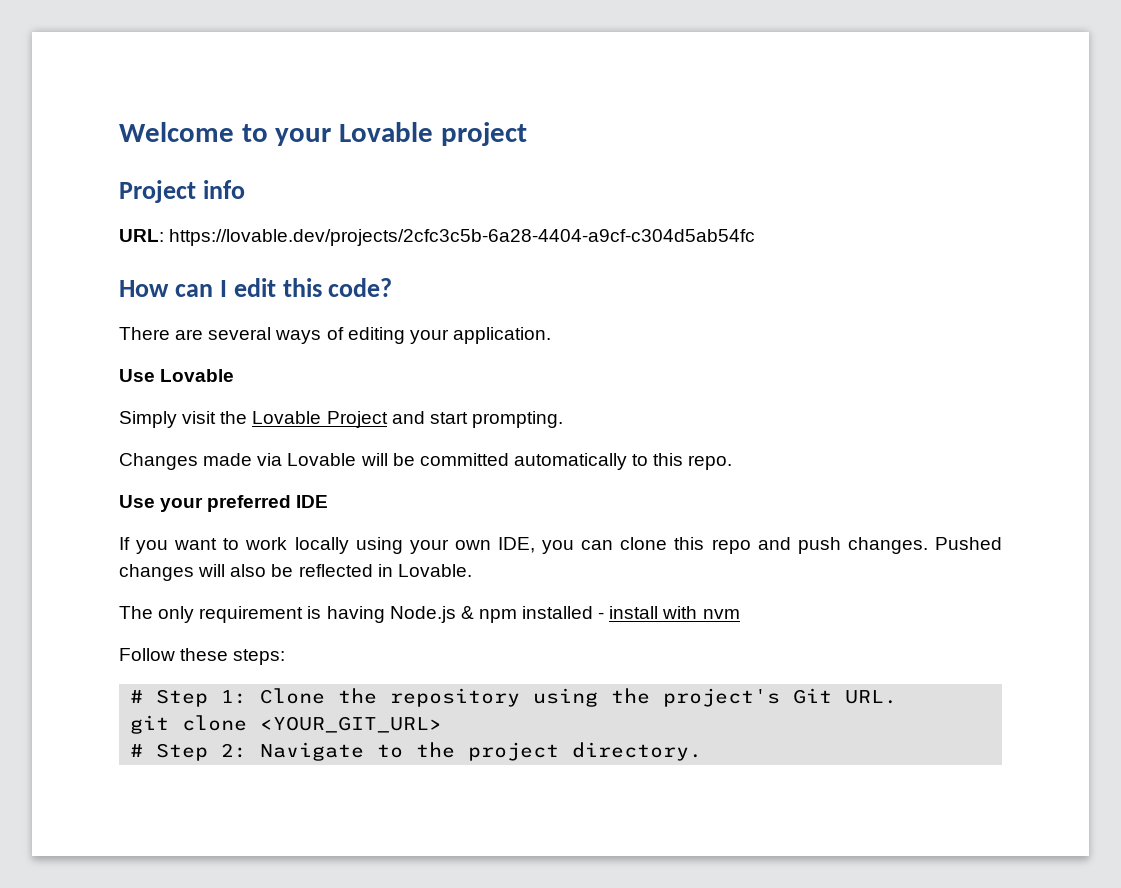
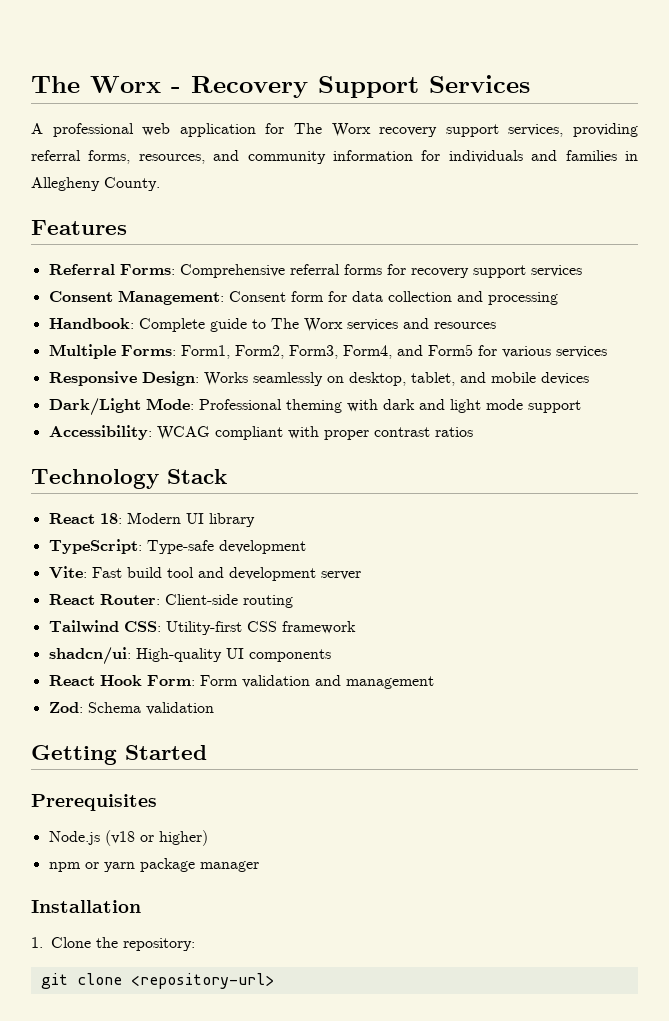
- Welcome to your Lovable project
- Project info
- URL: https://lovable.dev/projects/2cfc3c5b-6a28-4404-a9cf-c304d5ab54fc
- How can I edit this code?
- There are several ways of editing your application.
- Use Lovable
- Simply visit the Lovable Project and start prompting.
- Changes made via Lovable will be committed automatically to this repo.
- Use your preferred IDE
- If you want to work locally using your own IDE, you can clone this repo and push changes. Pushed changes will also be reflected in Lovable.
- The only requirement is having Node.js & npm installed - install with nvm
- Follow these steps:
- # Step 1: Clone the repository using the project's Git URL.
- git clone <YOUR_GIT_URL>
- # Step 2: Navigate to the project directory.
+ The Worx - Recovery Support Services
+ A professional web application for The Worx recovery support services, providing referral forms, resources, and community information for individuals and families in Allegheny County.
+ Features
+ Referral Forms: Comprehensive referral forms for recovery support services
+ Consent Management: Consent form for data collection and processing
+ Handbook: Complete guide to The Worx services and resources
+ Multiple Forms: Form1, Form2, Form3, Form4, and Form5 for various services
+ Responsive Design: Works seamlessly on desktop, tablet, and mobile devices
+ Dark/Light Mode: Professional theming with dark and light mode support
+ Accessibility: WCAG compliant with proper contrast ratios
+ Technology Stack
+ React 18: Modern UI library
+ TypeScript: Type-safe development
+ Vite: Fast build tool and development server
+ React Router: Client-side routing
+ Tailwind CSS: Utility-first CSS framework
+ shadcn/ui: High-quality UI components
+ React Hook Form: Form validation and management
+ Zod: Schema validation
+ Getting Started
+ Prerequisites
+ Node.js (v18 or higher)
+ npm or yarn package manager
+ Installation
+ 1. Clone the repository:
+ git clone <repository-url>

